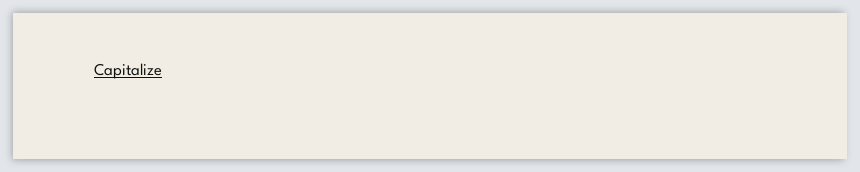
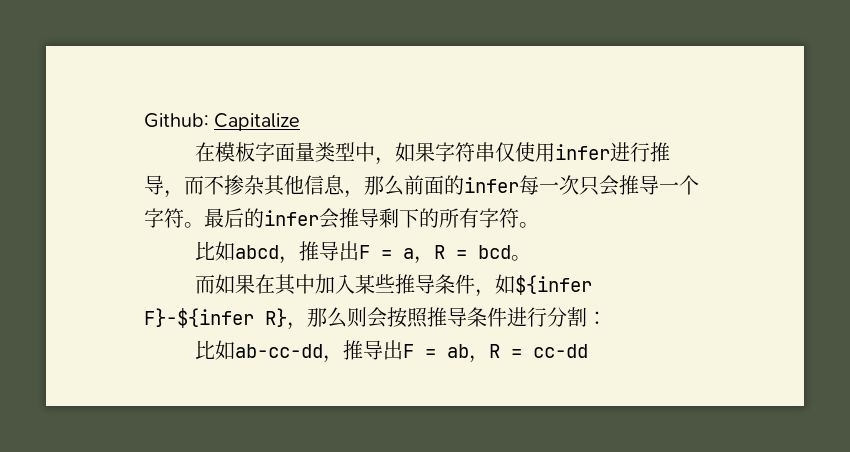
- Capitalize
+ Github: Capitalize
+ 在模板字面量类型中，如果字符串仅使用infer进行推导，而不掺杂其他信息，那么前面的infer每一次只会推导一个字符。最后的infer会推导剩下的所有字符。
+ 比如abcd，推导出F = a，R = bcd。
+ 而如果在其中加入某些推导条件，如${infer F}-${infer R}，那么则会按照推导条件进行分割：
+ 比如ab-cc-dd，推导出F = ab，R = cc-dd

